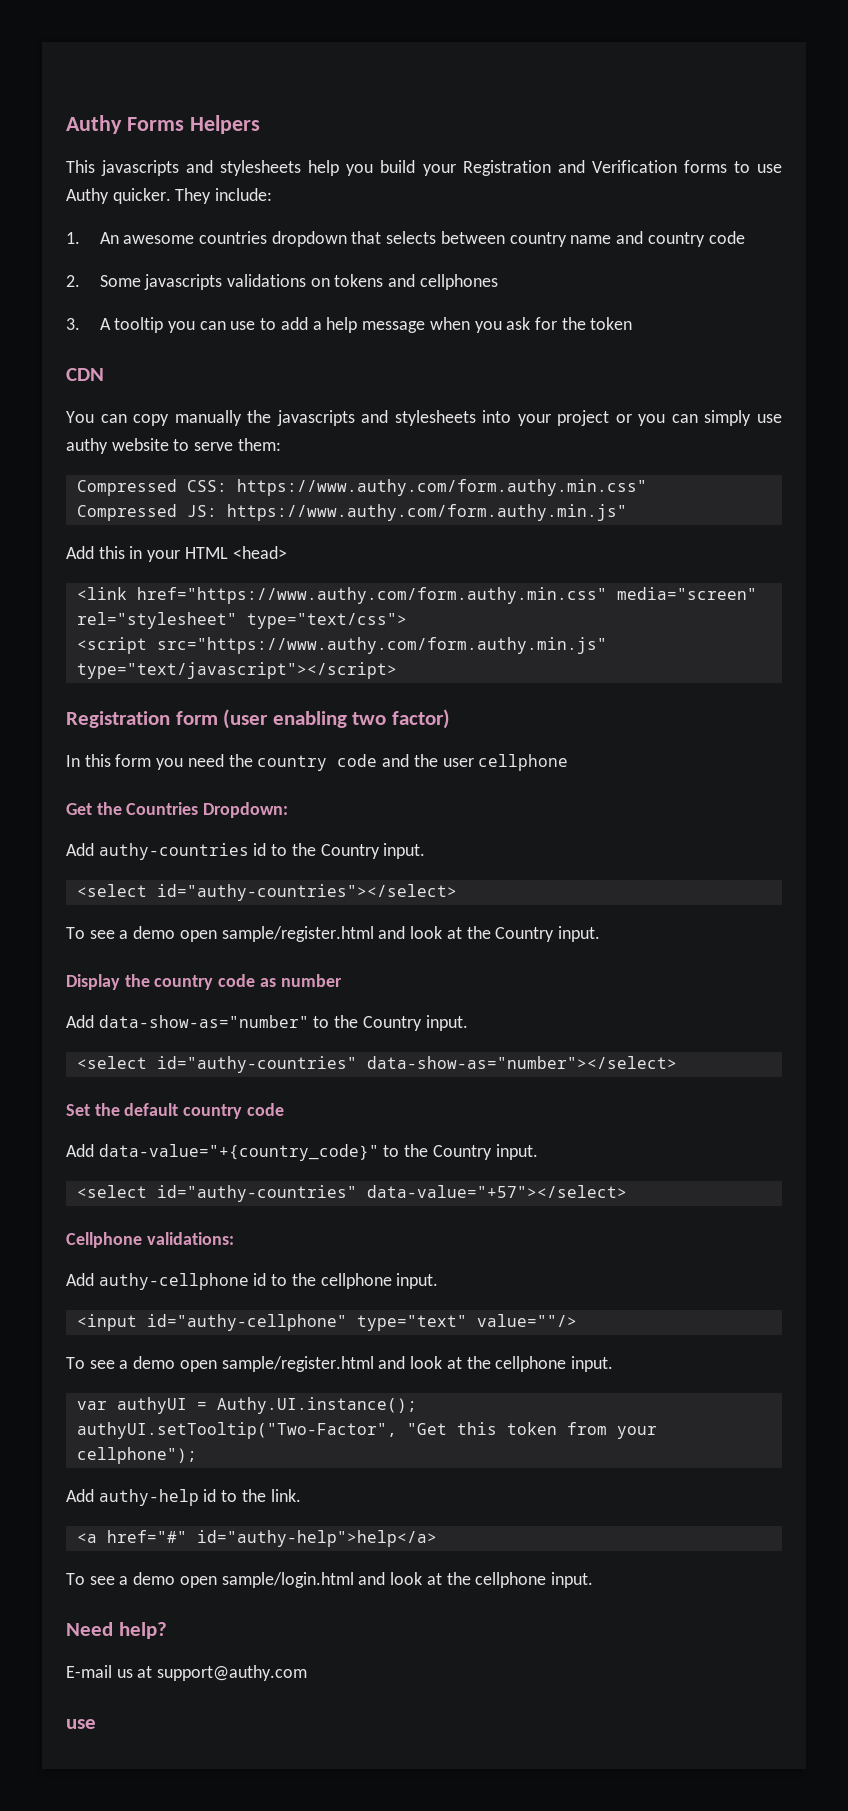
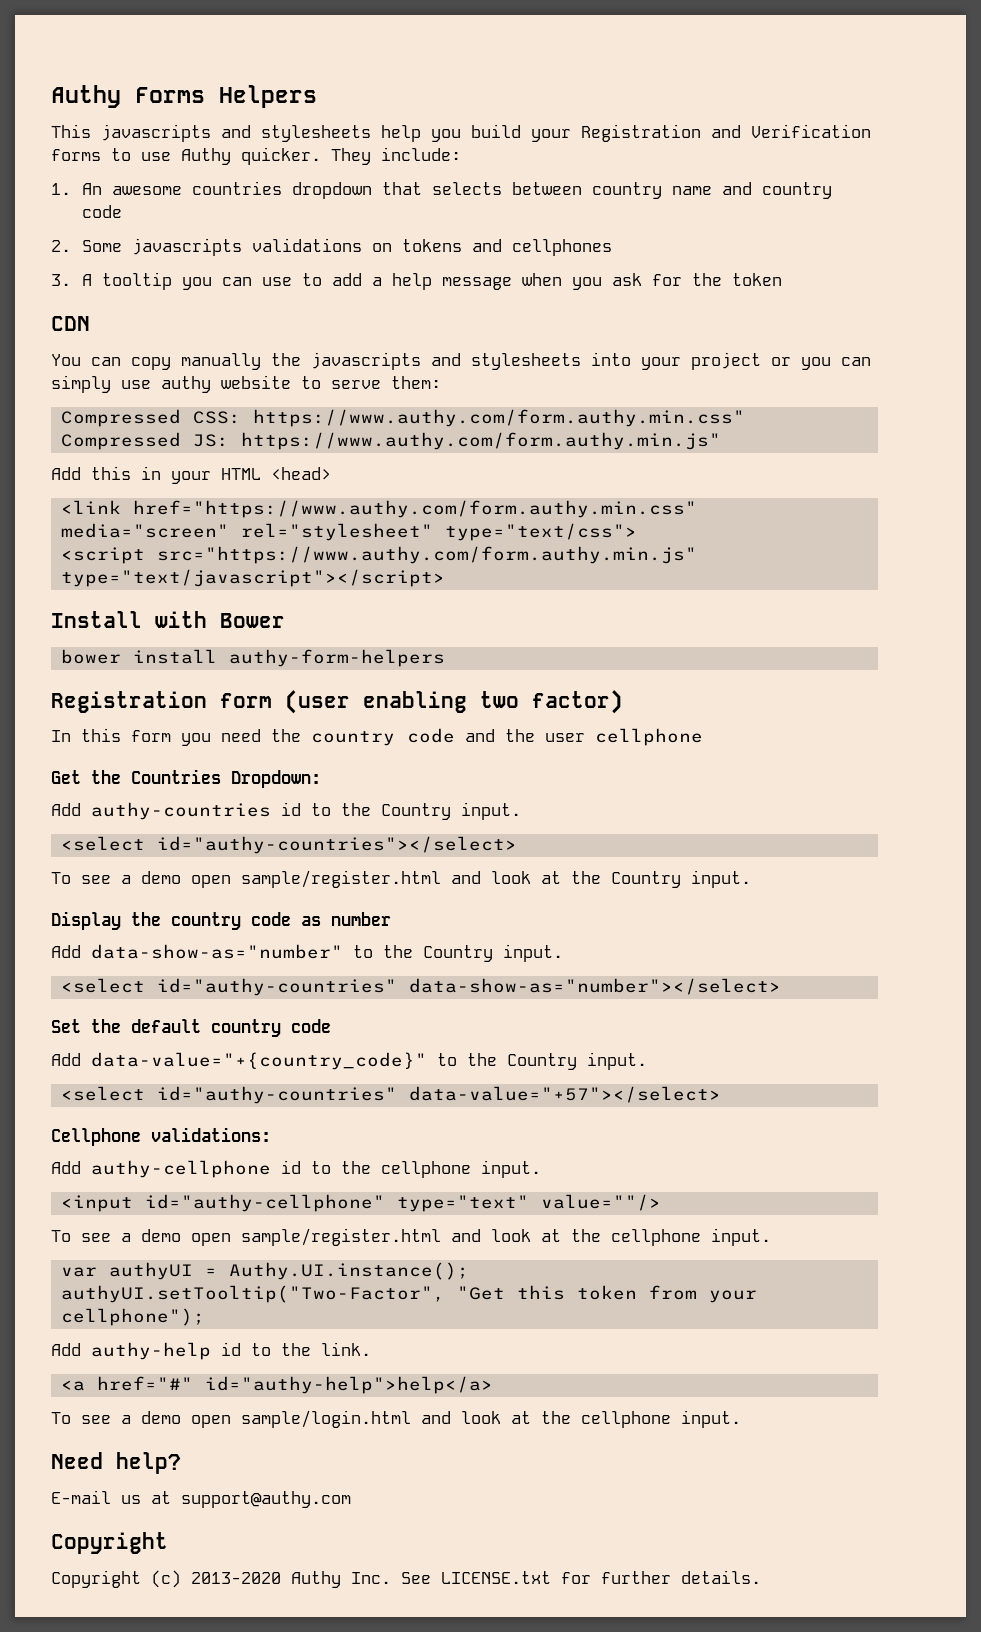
+ Install with Bower
+ bower install authy-form-helpers
  E-mail us at support@authy.com
- use
+ Copyright
+ Copyright (c) 2013-2020 Authy Inc. See LICENSE.txt for further details.

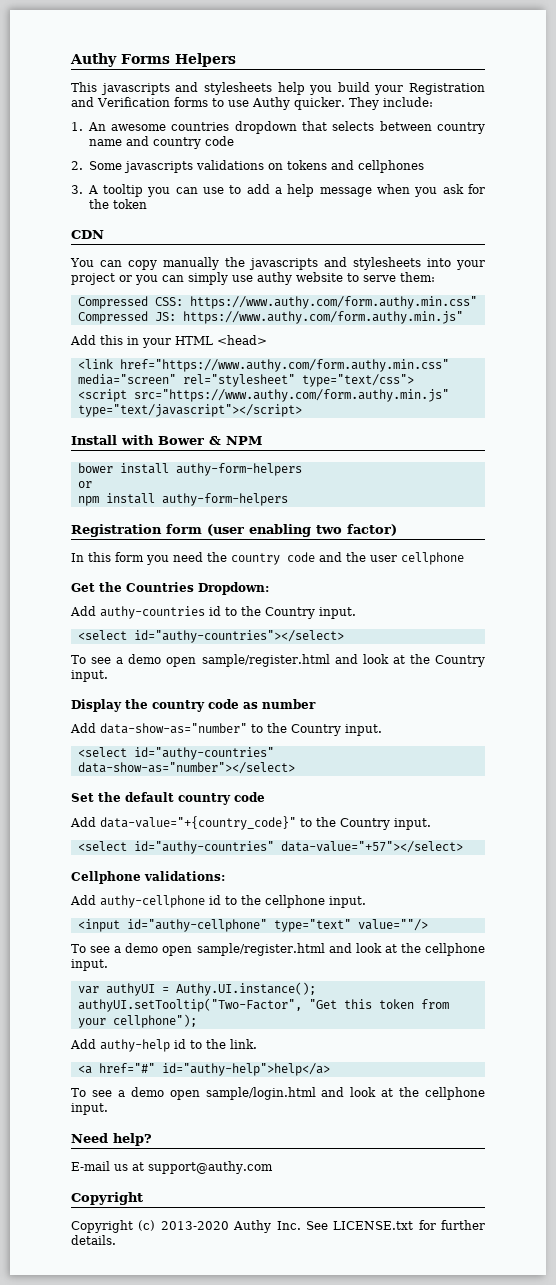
- Install with Bower
+ Install with Bower & NPM
  bower install authy-form-helpers
+ or
+ npm install authy-form-helpers

